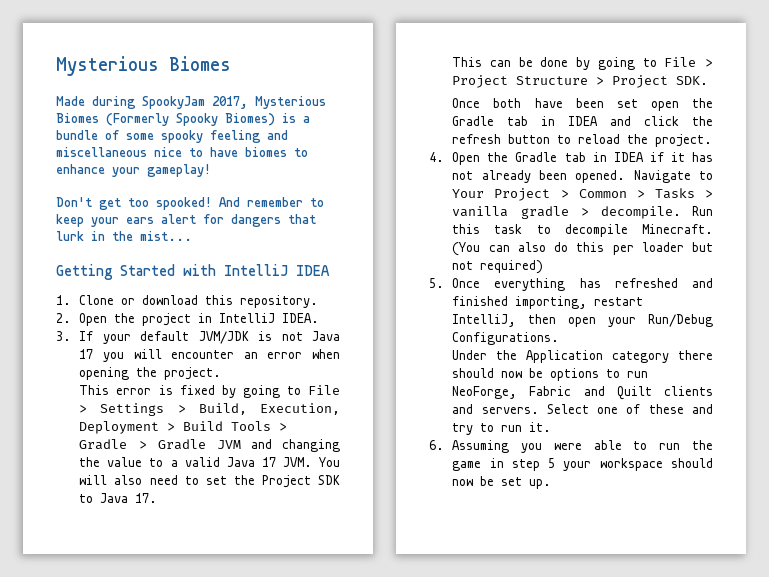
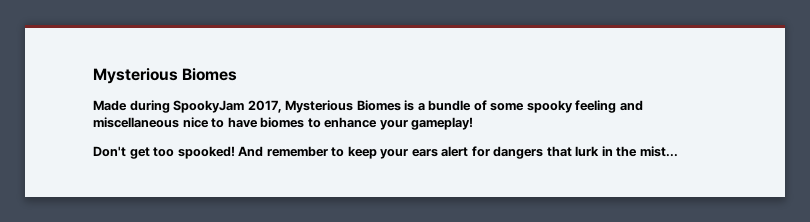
- Made during SpookyJam 2017, Mysterious Biomes (Formerly Spooky Biomes) is a bundle of some spooky feeling and miscellaneous nice to have biomes to enhance your gameplay!
+ Made during SpookyJam 2017, Mysterious Biomes is a bundle of some spooky feeling and miscellaneous nice to have biomes to enhance your gameplay!
- Getting Started with IntelliJ IDEA
- 1. Clone or download this repository.
- 2. Open the project in IntelliJ IDEA.
- 3. If your default JVM/JDK is not Java 17 you will encounter an error when opening the project.
- This error is fixed by going to File > Settings > Build, Execution, Deployment > Build Tools > Gradle > Gradle JVM and changing the value to a valid Java 17 JVM. You will also need to set the Project SDK to Java 17.
- This can be done by going to File > Project Structure > Project SDK.
- Once both have been set open the Gradle tab in IDEA and click the refresh button to reload the project.
- 4. Open the Gradle tab in IDEA if it has not already been opened. Navigate to Your Project > Common > Tasks > vanilla gradle > decompile. Run this task to decompile Minecraft. (You can also do this per loader but not required)
- 5. Once everything has refreshed and finished importing, restart IntelliJ, then open your Run/Debug Configurations.
- Under the Application category there should now be options to run NeoForge, Fabric and Quilt clients and servers. Select one of these and try to run it.
- 6. Assuming you were able to run the game in step 5 your workspace should now be set up.

